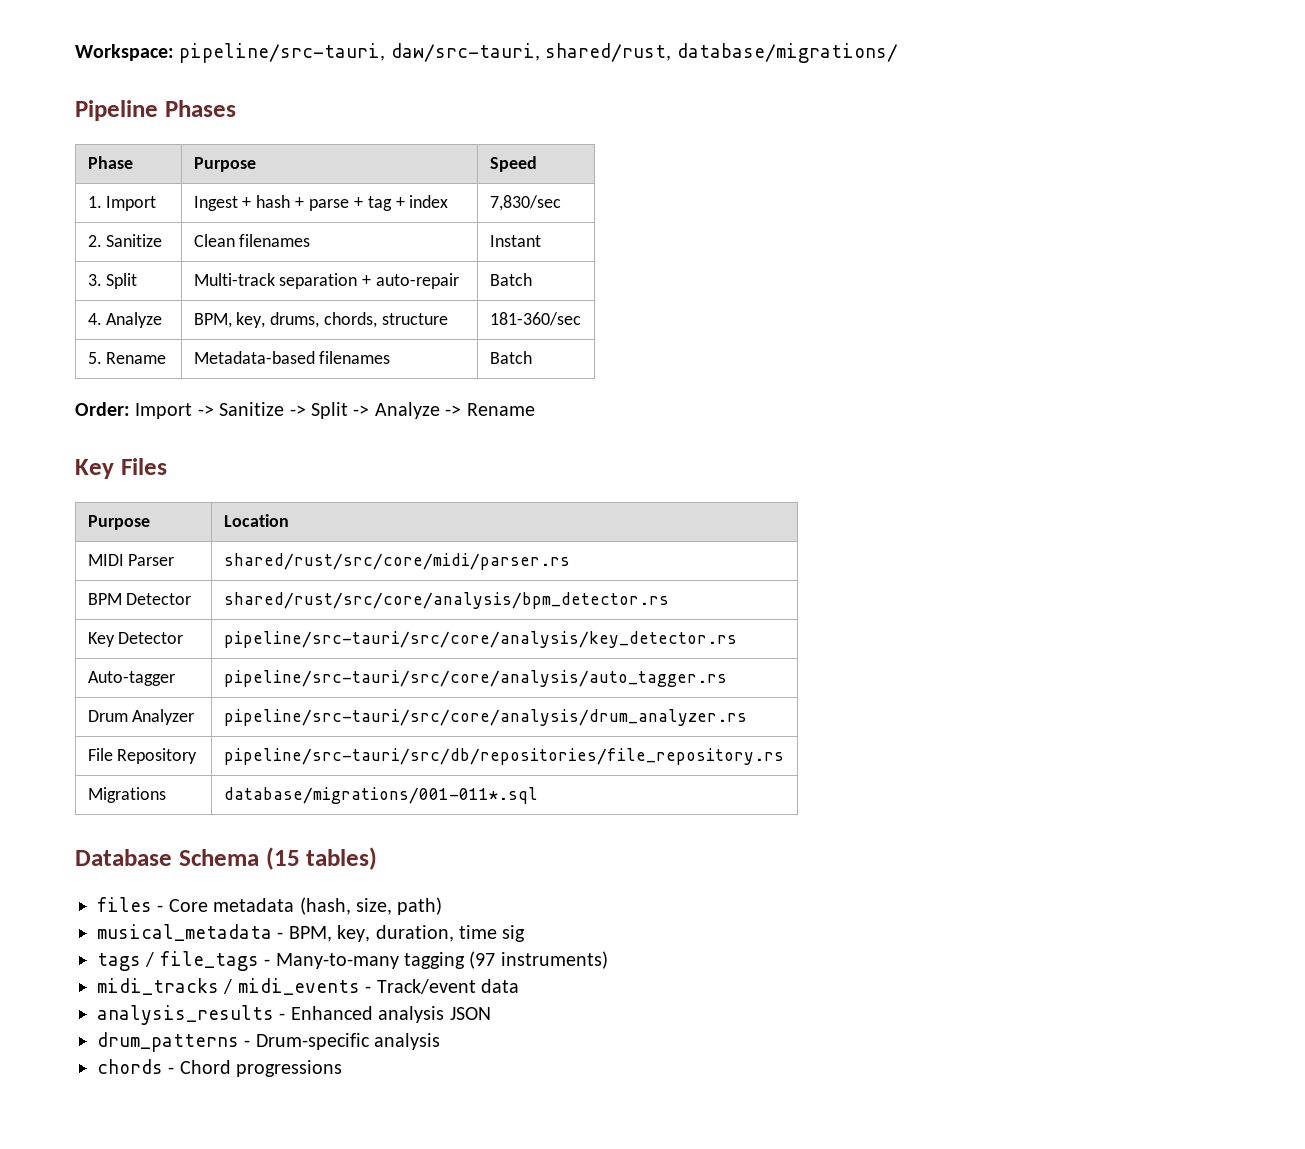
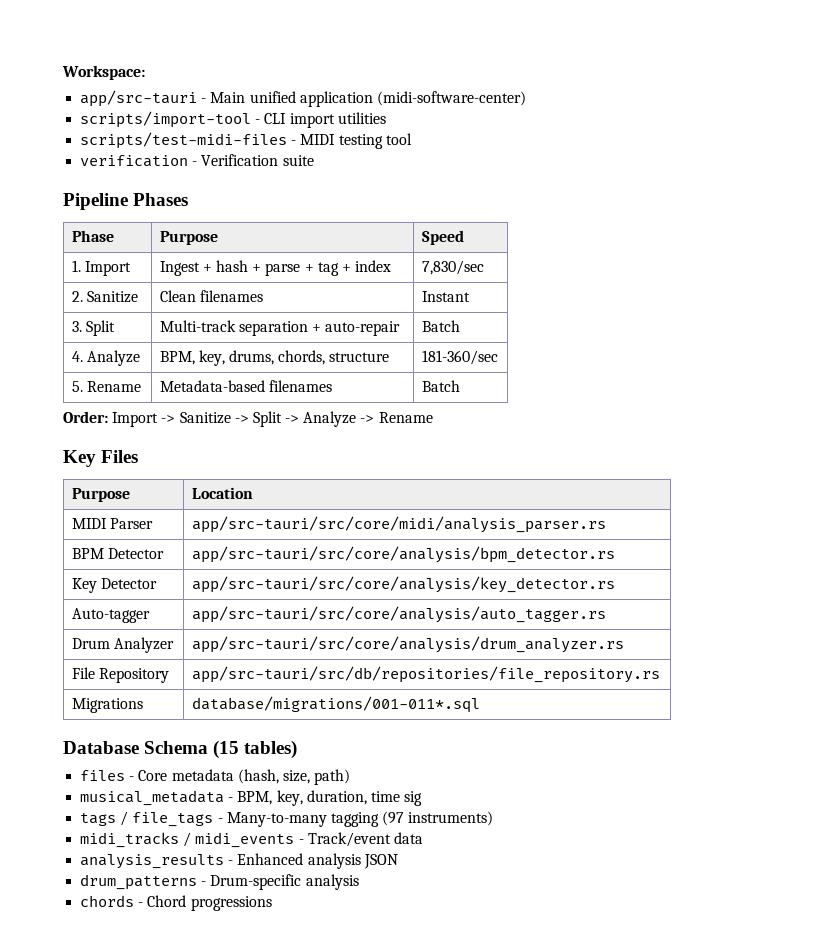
- Workspace: pipeline/src-tauri, daw/src-tauri, shared/rust, database/migrations/
+ Workspace:
+ app/src-tauri - Main unified application (midi-software-center)
+ scripts/import-tool - CLI import utilities
+ scripts/test-midi-files - MIDI testing tool
+ verification - Verification suite
- MIDI Parser | shared/rust/src/core/midi/parser.rs
+ MIDI Parser | app/src-tauri/src/core/midi/analysis_parser.rs
- BPM Detector | shared/rust/src/core/analysis/bpm_detector.rs
+ BPM Detector | app/src-tauri/src/core/analysis/bpm_detector.rs
- Key Detector | pipeline/src-tauri/src/core/analysis/key_detector.rs
+ Key Detector | app/src-tauri/src/core/analysis/key_detector.rs
- Auto-tagger | pipeline/src-tauri/src/core/analysis/auto_tagger.rs
+ Auto-tagger | app/src-tauri/src/core/analysis/auto_tagger.rs
- Drum Analyzer | pipeline/src-tauri/src/core/analysis/drum_analyzer.rs
+ Drum Analyzer | app/src-tauri/src/core/analysis/drum_analyzer.rs
- File Repository | pipeline/src-tauri/src/db/repositories/file_repository.rs
+ File Repository | app/src-tauri/src/db/repositories/file_repository.rs

